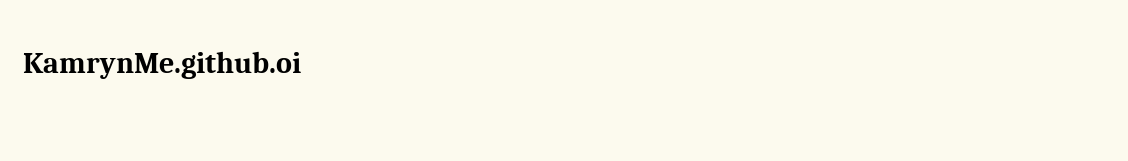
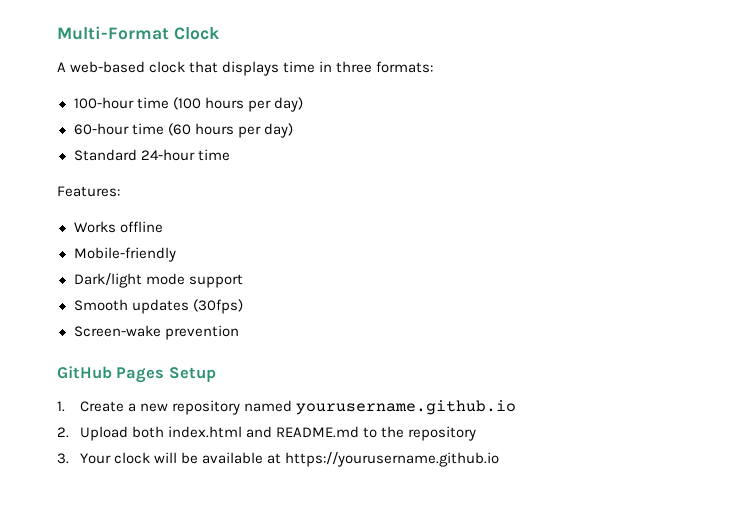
- KamrynMe.github.oi
+ Multi-Format Clock
+ A web-based clock that displays time in three formats:
+ 100-hour time (100 hours per day)
+ 60-hour time (60 hours per day)
+ Standard 24-hour time
+ Features:
+ Works offline
+ Mobile-friendly
+ Dark/light mode support
+ Smooth updates (30fps)
+ Screen-wake prevention
+ GitHub Pages Setup
+ 1. Create a new repository named yourusername.github.io
+ 2. Upload both index.html and README.md to the repository
+ 3. Your clock will be available at https://yourusername.github.io

